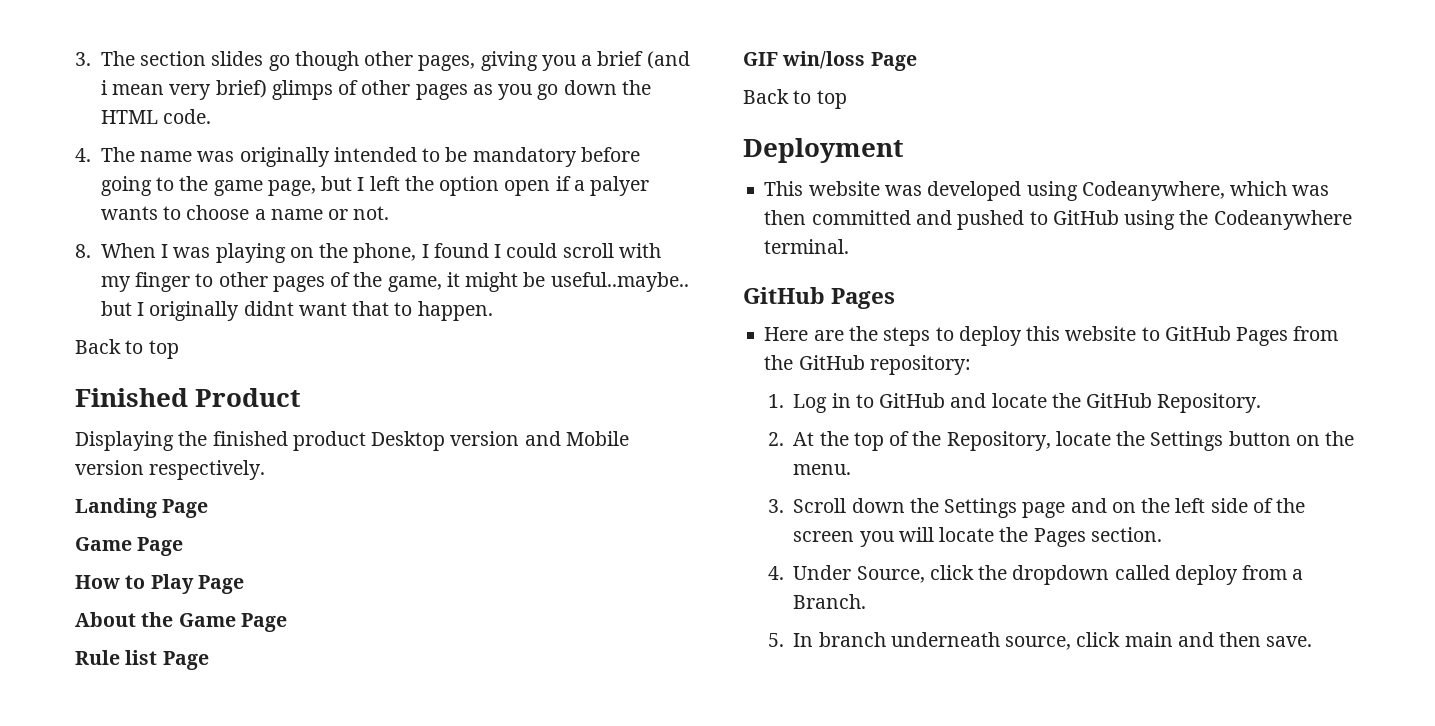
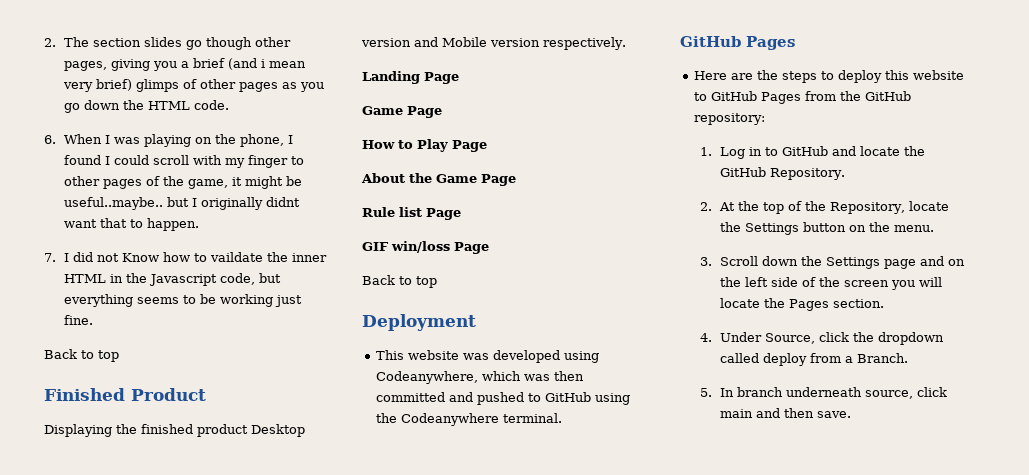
- 3. The section slides go though other pages, giving you a brief (and i mean very brief) glimps of other pages as you go down the HTML code.
+ 2. The section slides go though other pages, giving you a brief (and i mean very brief) glimps of other pages as you go down the HTML code.
- 4. The name was originally intended to be mandatory before going to the game page, but I left the option open if a palyer wants to choose a name or not.
- 8. When I was playing on the phone, I found I could scroll with my finger to other pages of the game, it might be useful..maybe.. but I originally didnt want that to happen.
+ 6. When I was playing on the phone, I found I could scroll with my finger to other pages of the game, it might be useful..maybe.. but I originally didnt want that to happen.
+ 7. I did not Know how to vaildate the inner HTML in the Javascript code, but everything seems to be working just fine.

